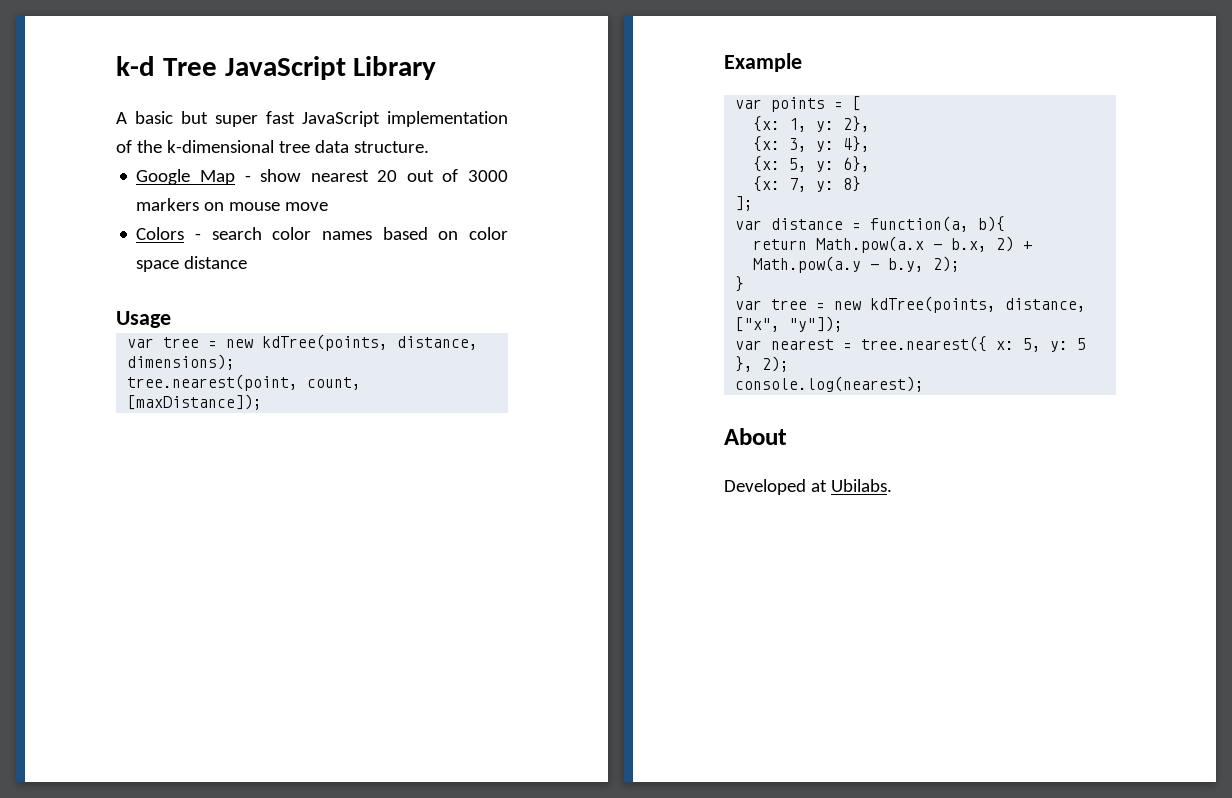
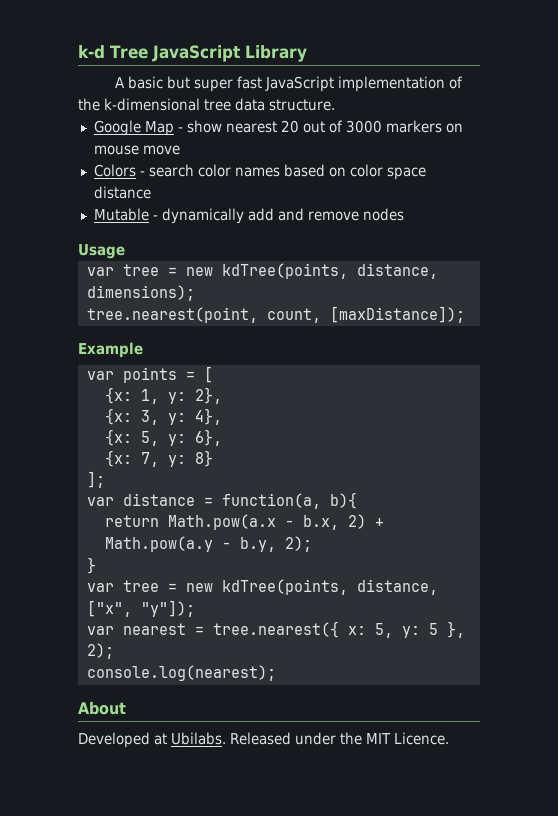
+ Mutable - dynamically add and remove nodes
+ Released under the MIT Licence.

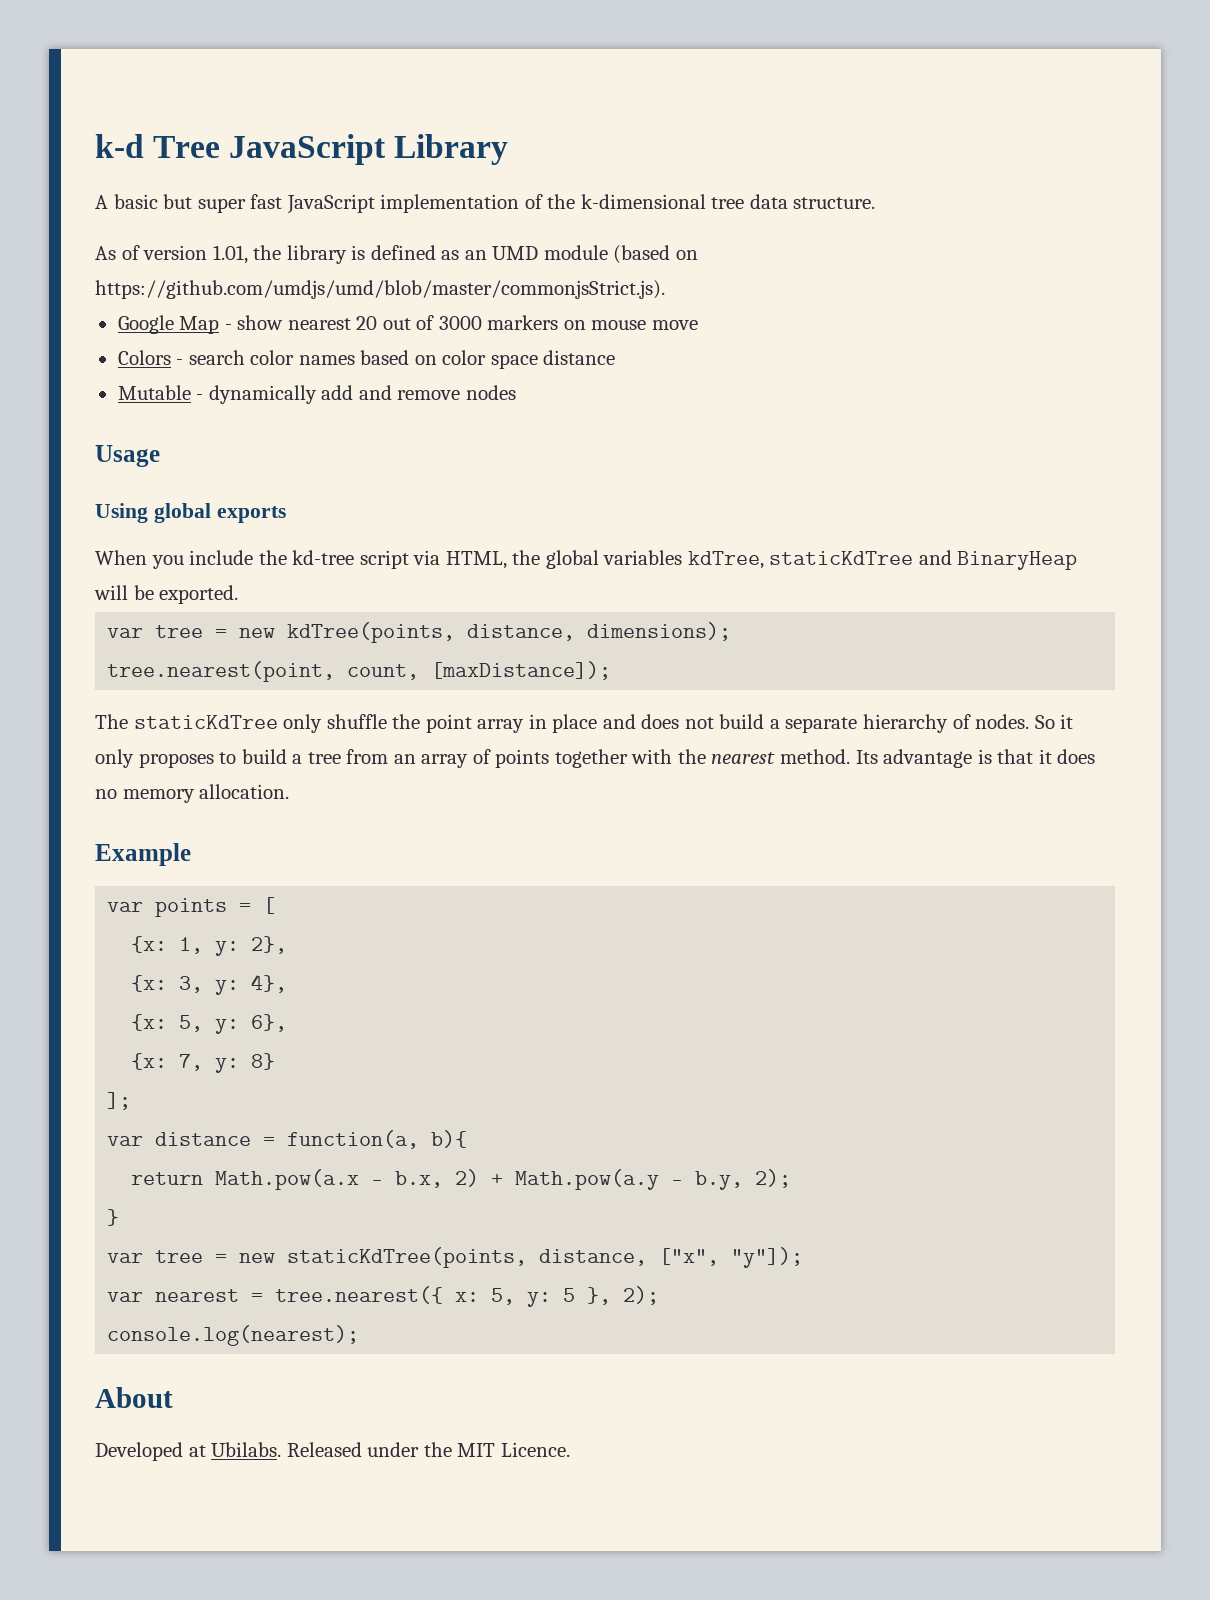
+ As of version 1.01, the library is defined as an UMD module (based on https://github.com/umdjs/umd/blob/master/commonjsStrict.js).
+ Using global exports
+ When you include the kd-tree script via HTML, the global variables kdTree, staticKdTree and BinaryHeap will be exported.
+ The staticKdTree only shuffle the point array in place and does not build a separate hierarchy of nodes. So it only proposes to build a tree from an array of points together with the nearest method. Its advantage is that it does no memory allocation.
- var tree = new kdTree(points, distance, ["x", "y"]);
+ var tree = new staticKdTree(points, distance, ["x", "y"]);

